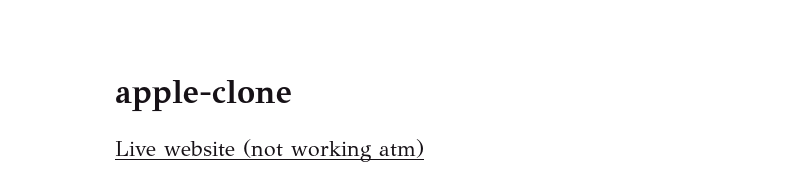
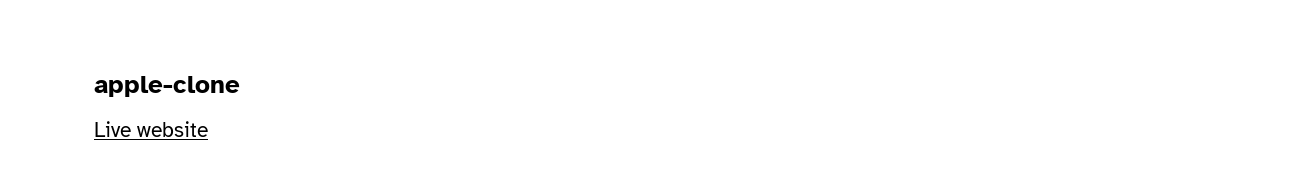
- Live website (not working atm)
+ Live website

